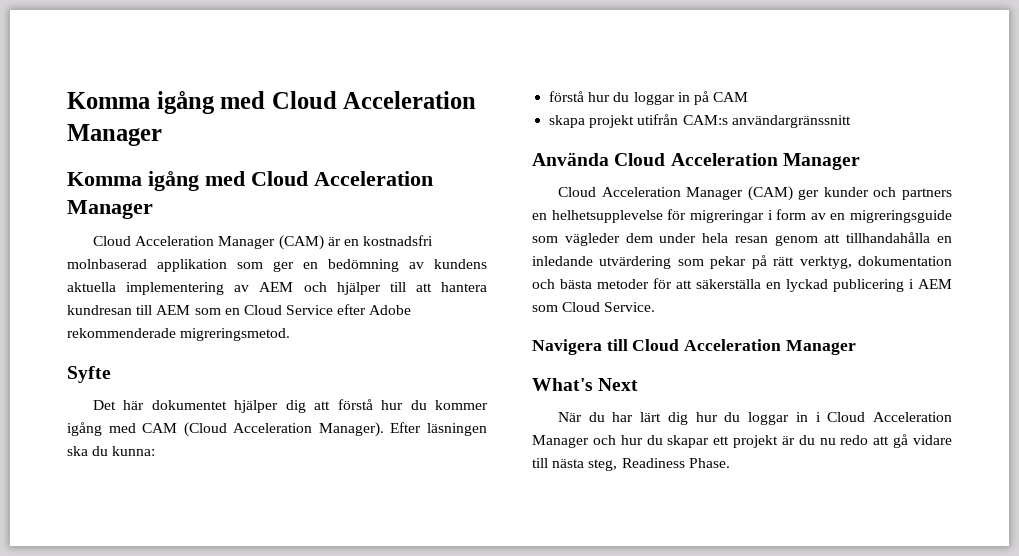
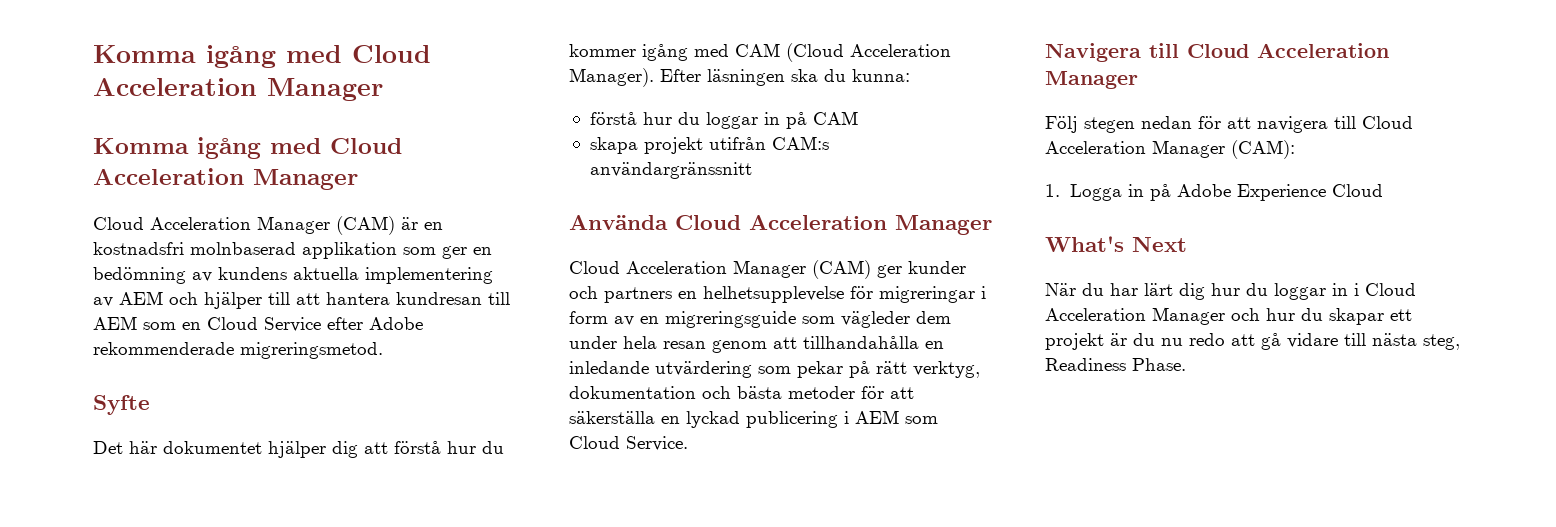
+ Följ stegen nedan för att navigera till Cloud Acceleration Manager (CAM):
+ 1. Logga in på Adobe Experience Cloud

